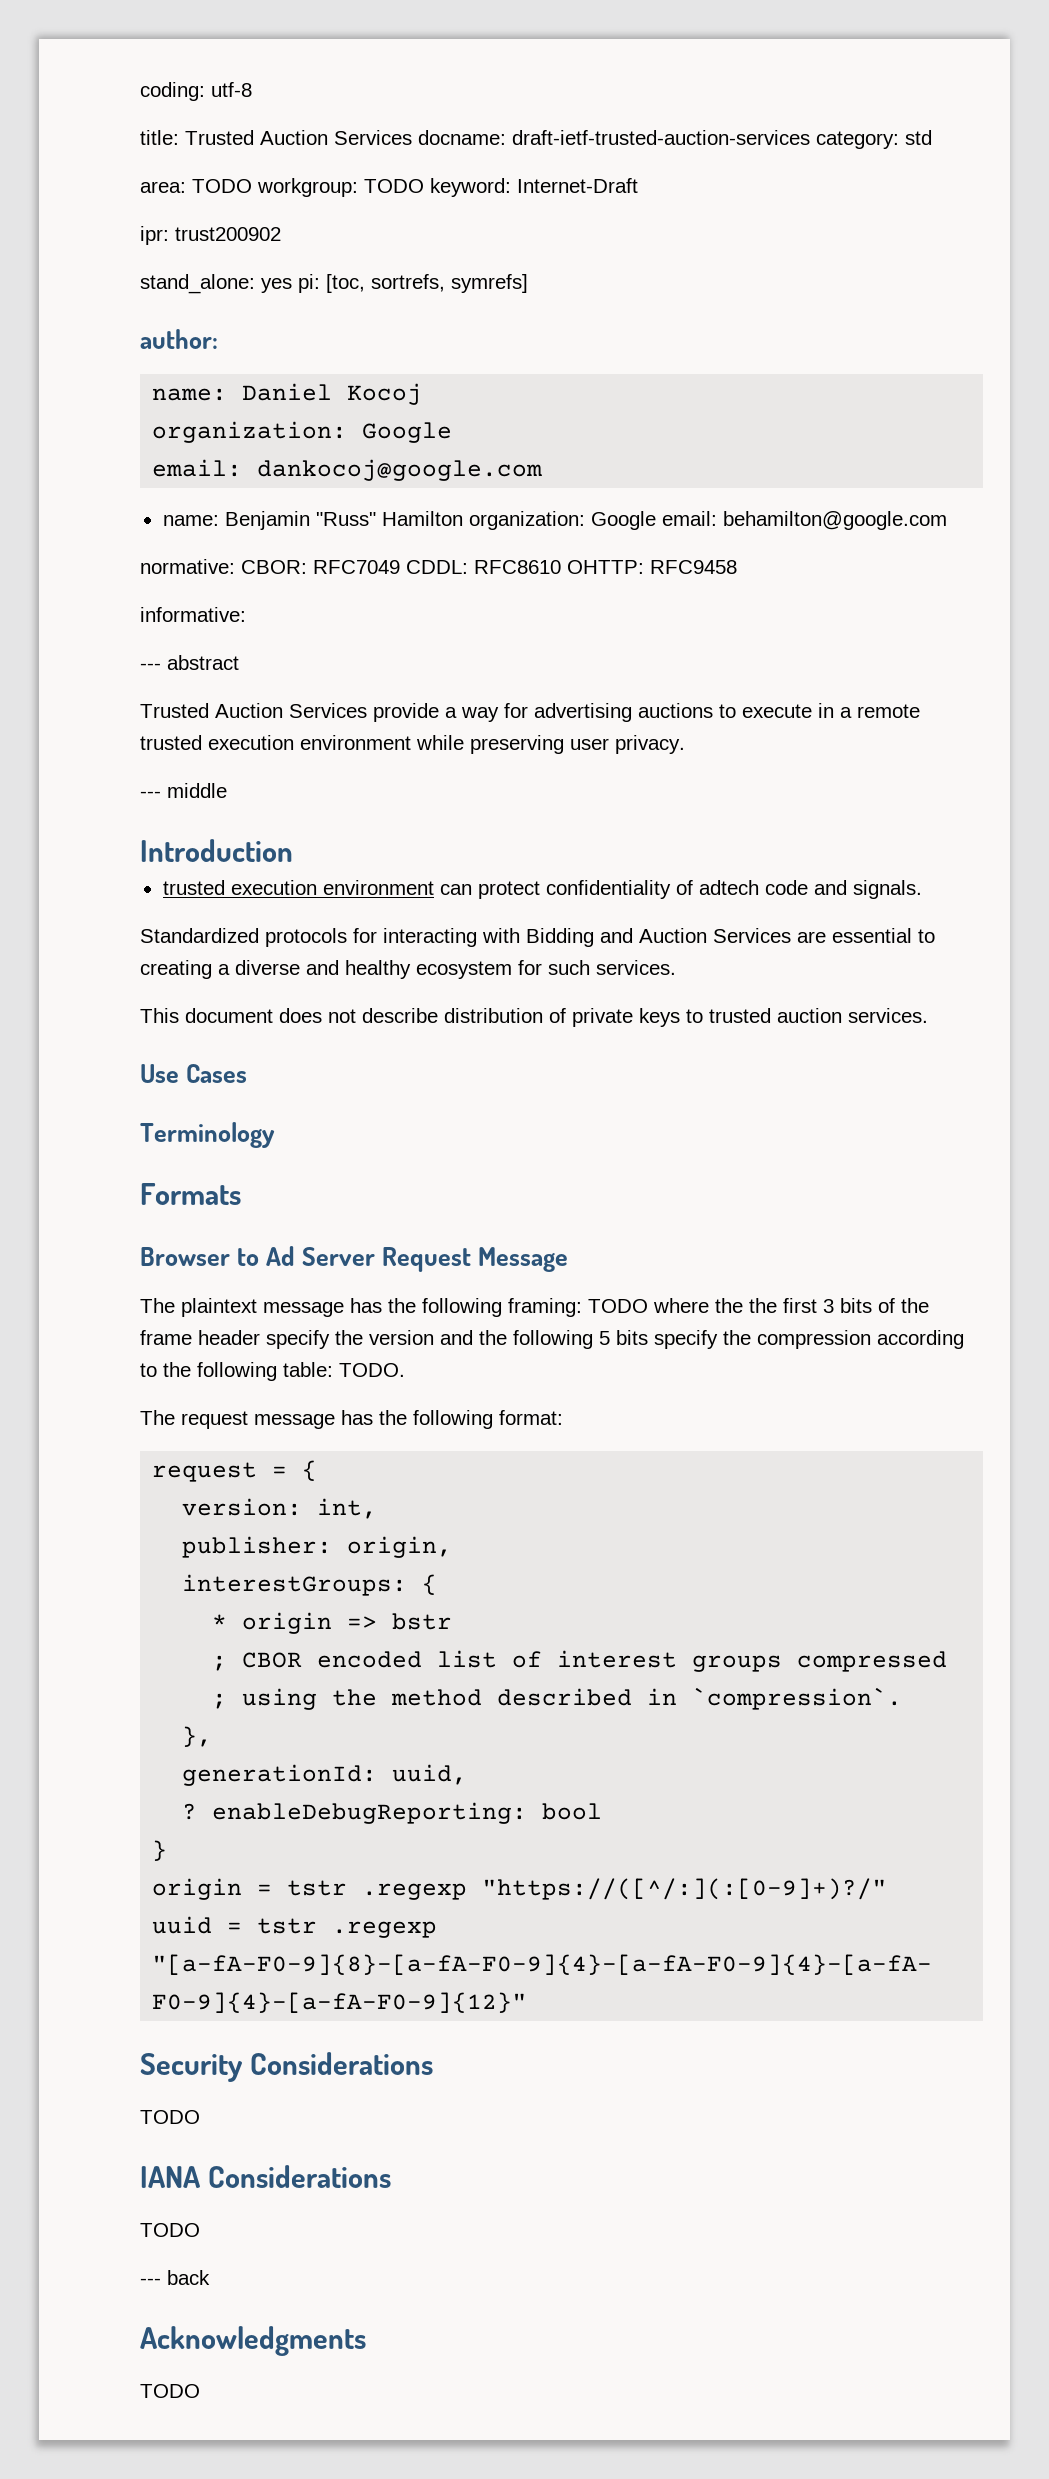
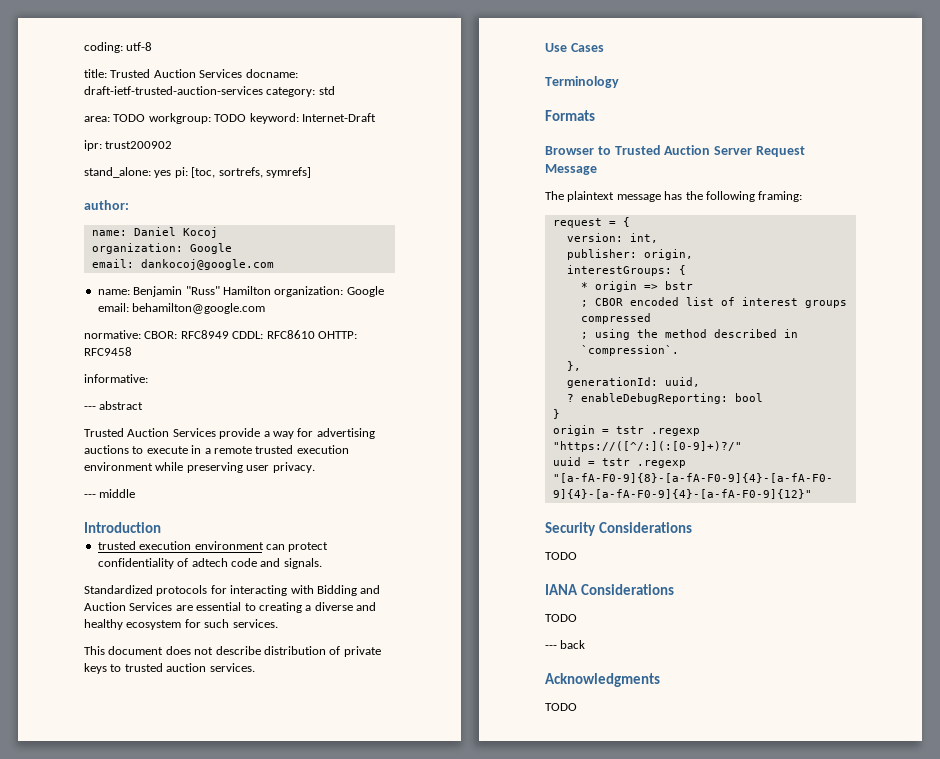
- normative: CBOR: RFC7049 CDDL: RFC8610 OHTTP: RFC9458
+ normative: CBOR: RFC8949 CDDL: RFC8610 OHTTP: RFC9458
- Browser to Ad Server Request Message
+ Browser to Trusted Auction Server Request Message
- The plaintext message has the following framing: TODO where the the first 3 bits of the frame header specify the version and the following 5 bits specify the compression according to the following table: TODO.
- The request message has the following format:
+ The plaintext message has the following framing:

